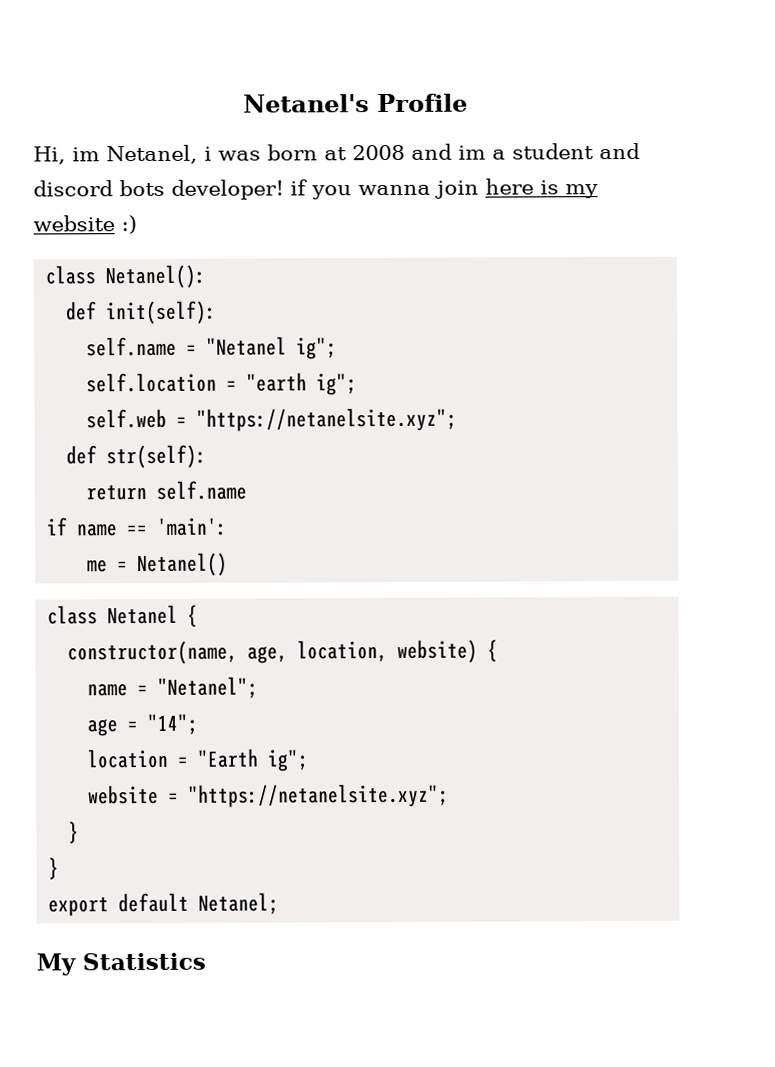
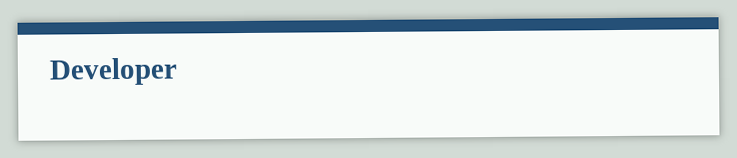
- Netanel's Profile
- Hi, im Netanel, i was born at 2008 and im a student and discord bots developer! if you wanna join here is my website :)
- class Netanel():
- def init(self):
- self.name = "Netanel ig";
- self.location = "earth ig";
- self.web = "https://netanelsite.xyz";
- def str(self):
- return self.name
- if name == 'main':
- me = Netanel()
- class Netanel {
- constructor(name, age, location, website) {
- name = "Netanel";
- age = "14";
- location = "Earth ig";
- website = "https://netanelsite.xyz";
- }
- }
- export default Netanel;
- My Statistics
+ Developer

